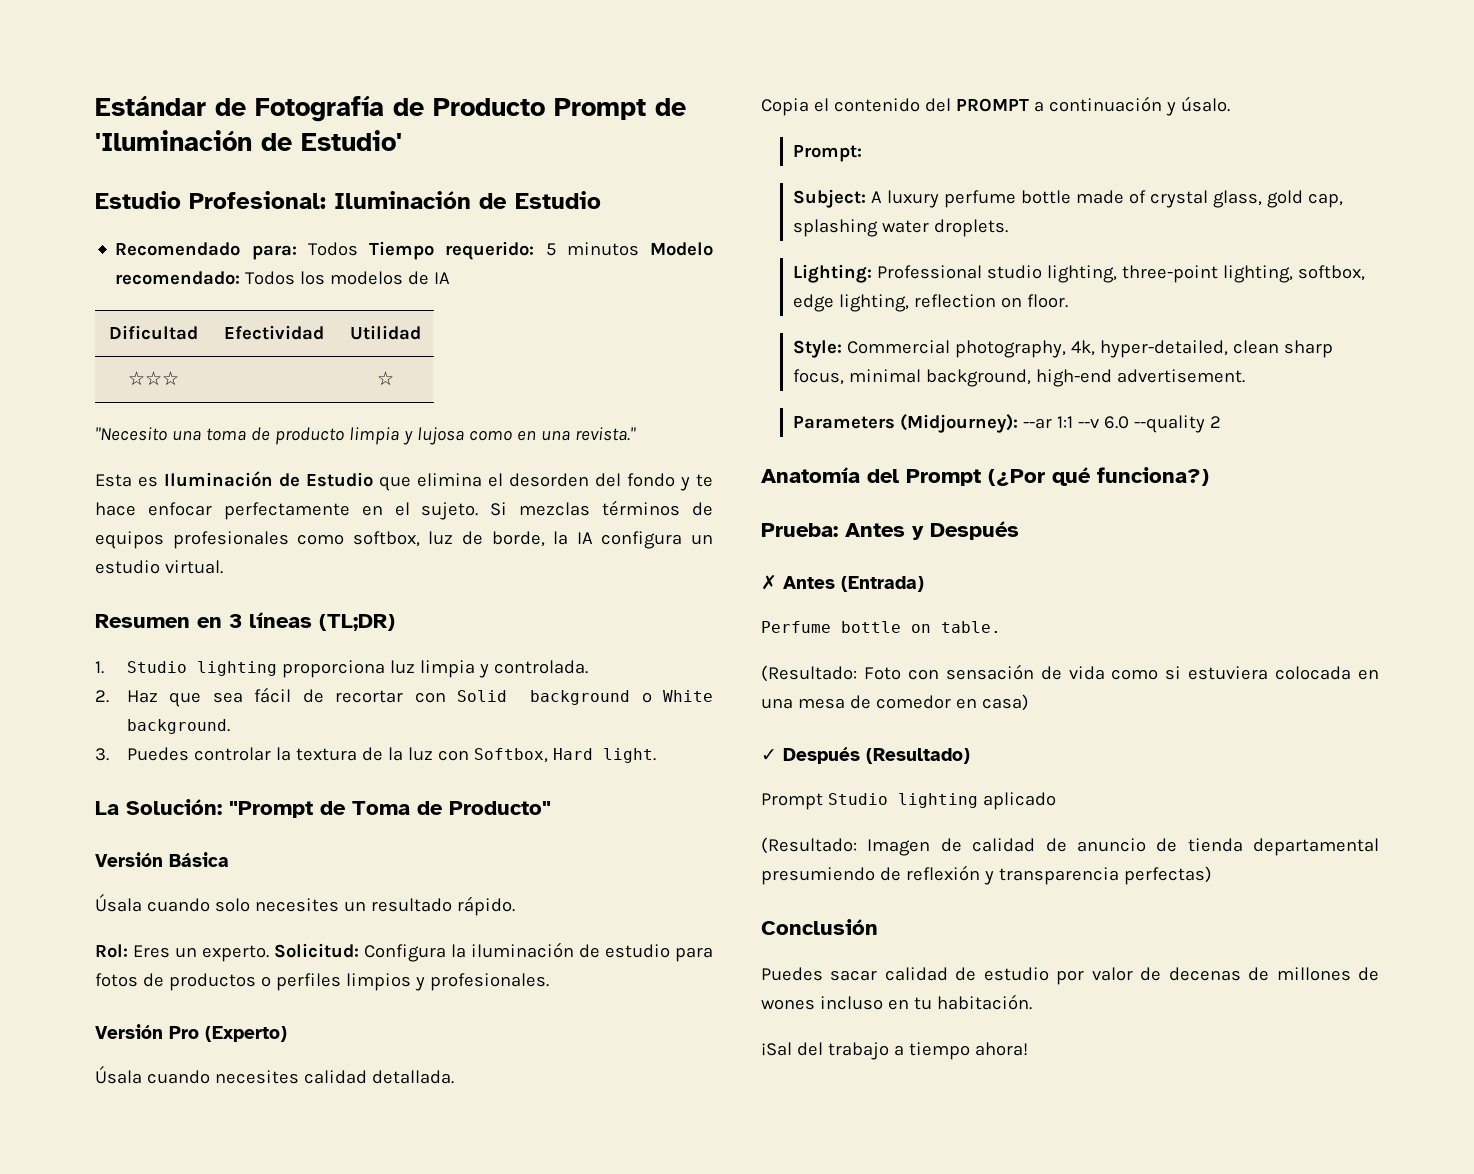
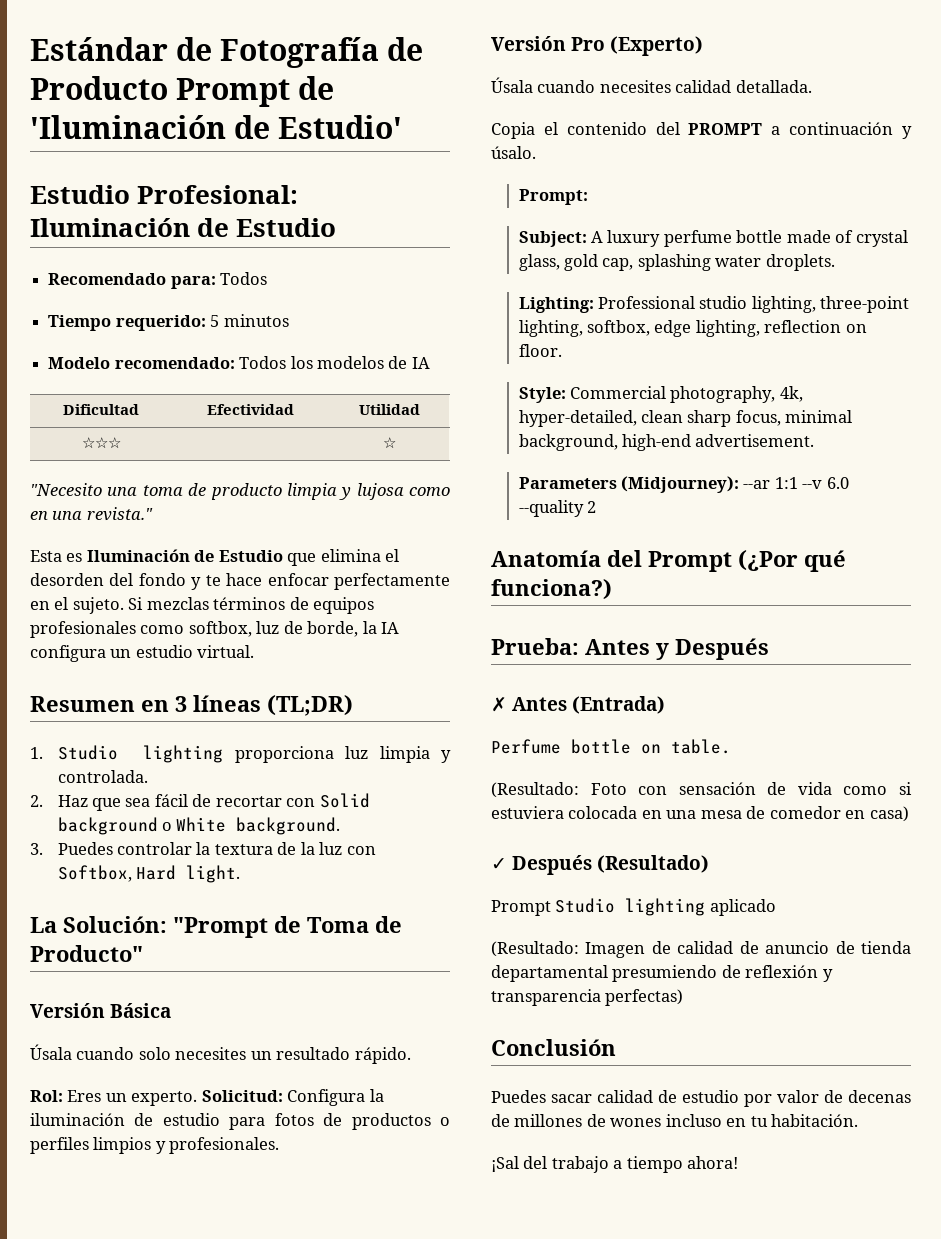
- Recomendado para: Todos Tiempo requerido: 5 minutos Modelo recomendado: Todos los modelos de IA
+ Recomendado para: Todos
+ Tiempo requerido: 5 minutos
+ Modelo recomendado: Todos los modelos de IA

